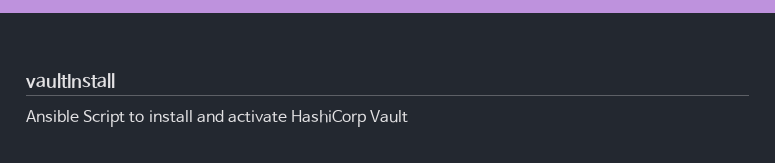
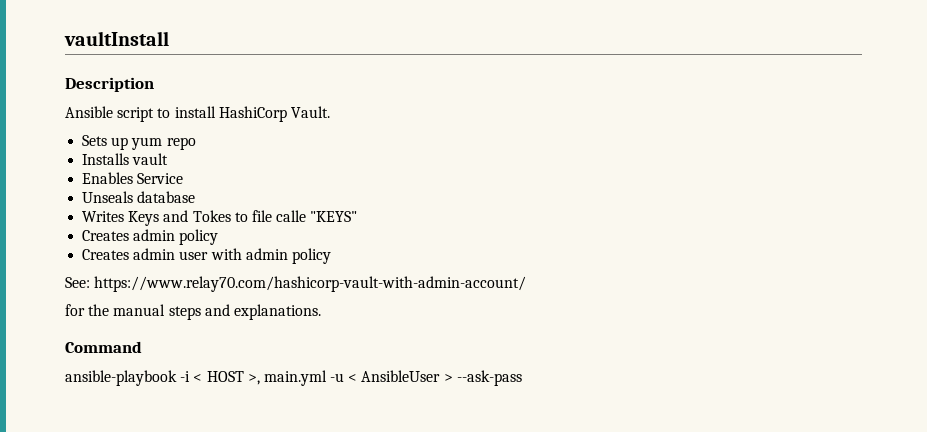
+ Description
- Ansible Script to install and activate HashiCorp Vault
+ Ansible script to install HashiCorp Vault.
+ Sets up yum repo
+ Installs vault
+ Enables Service
+ Unseals database
+ Writes Keys and Tokes to file calle "KEYS"
+ Creates admin policy
+ Creates admin user with admin policy
+ See: https://www.relay70.com/hashicorp-vault-with-admin-account/
+ for the manual steps and explanations.
+ Command
+ ansible-playbook -i < HOST >, main.yml -u < AnsibleUser > --ask-pass

